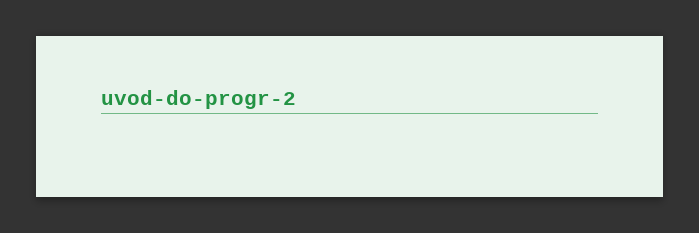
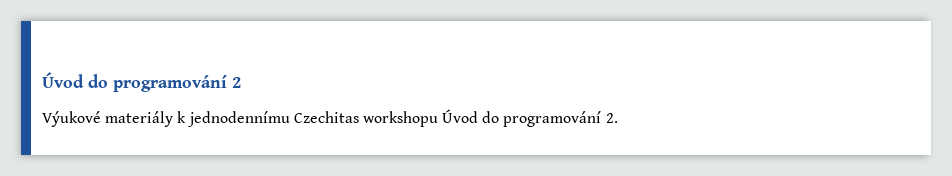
- uvod-do-progr-2
+ Úvod do programování 2
+ Výukové materiály k jednodennímu Czechitas workshopu Úvod do programování 2.

